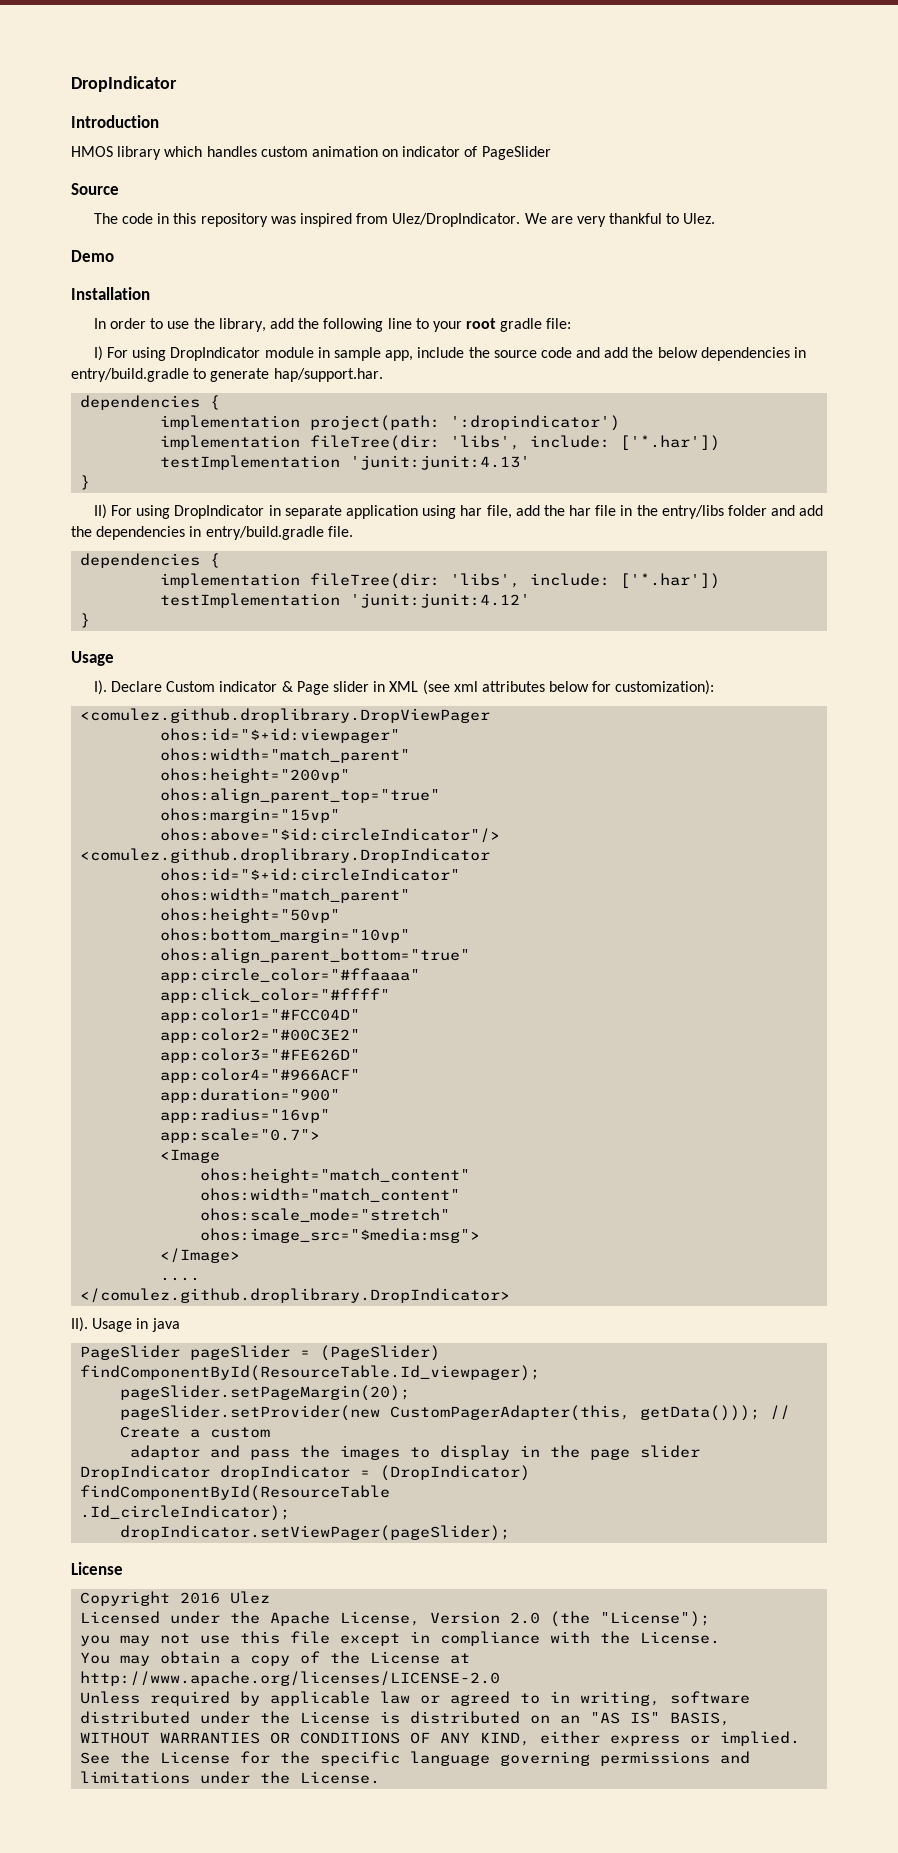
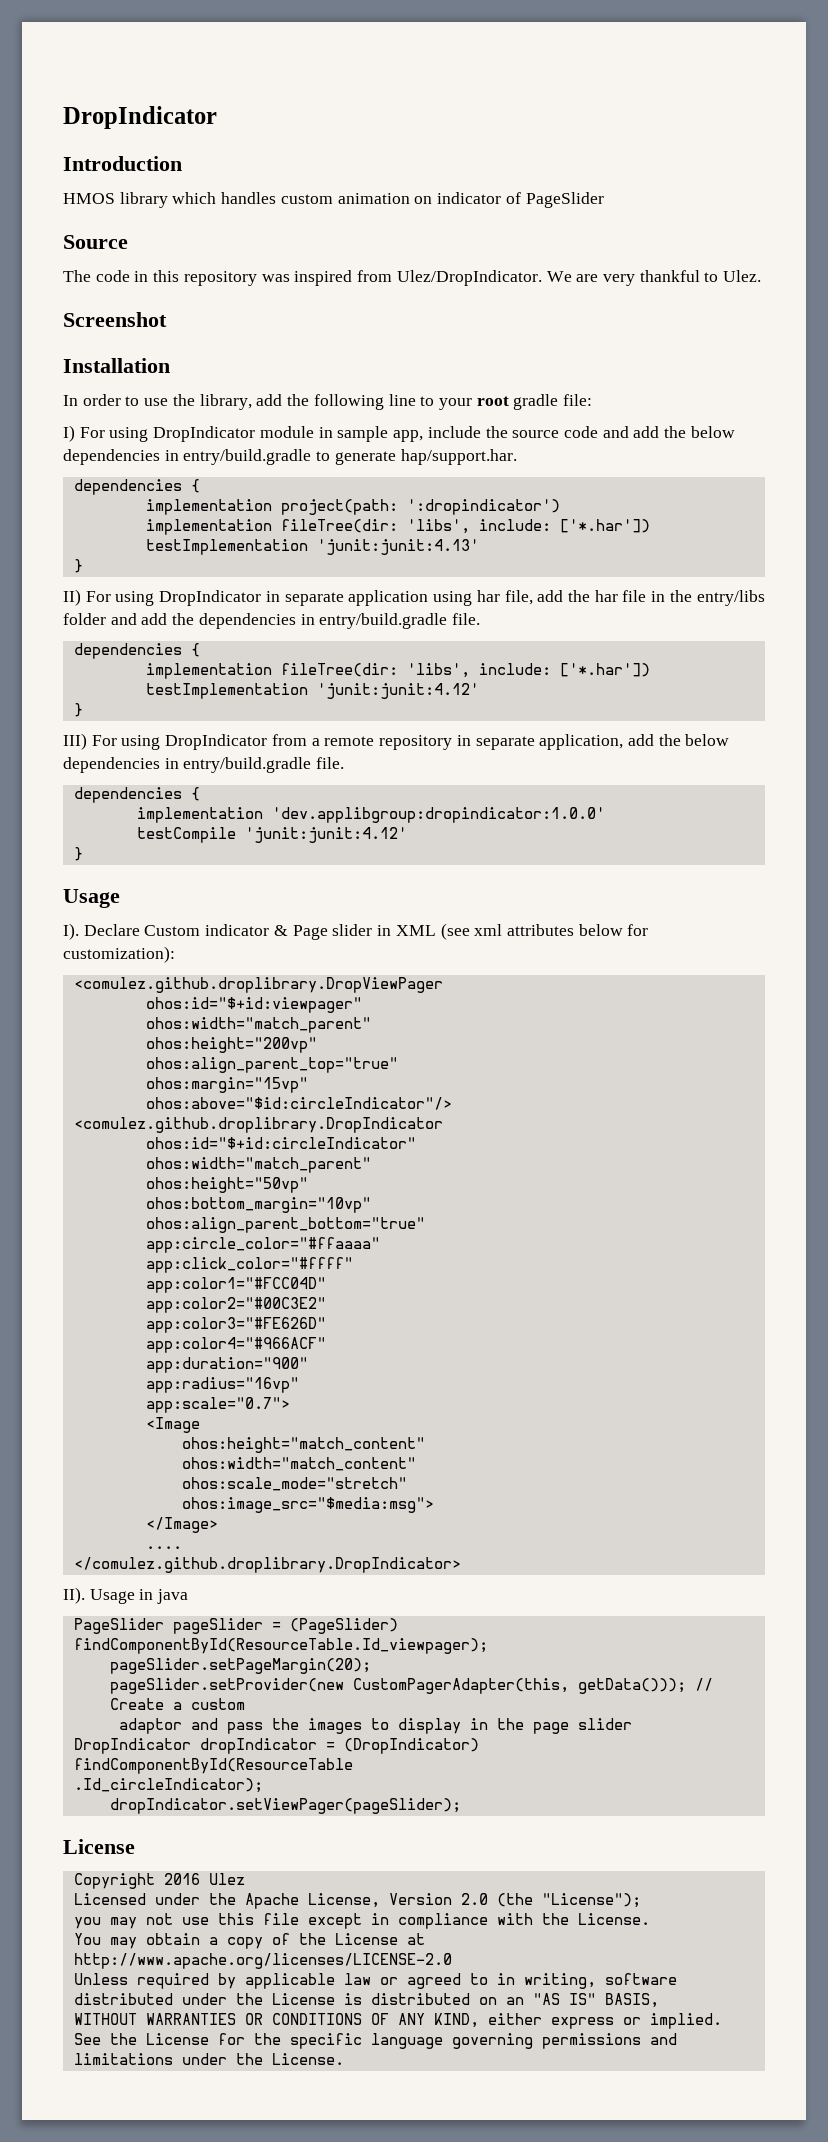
- Demo
+ Screenshot
+ III) For using DropIndicator from a remote repository in separate application, add the below dependencies in entry/build.gradle file.
+ dependencies {
+ implementation 'dev.applibgroup:dropindicator:1.0.0'
+ testCompile 'junit:junit:4.12'
+ }

